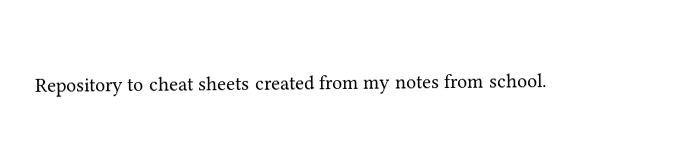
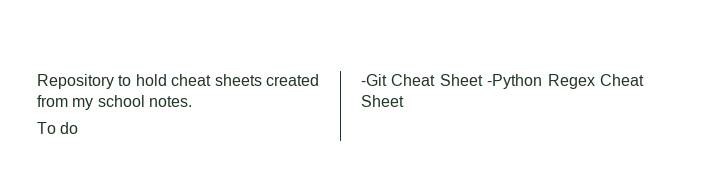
- Repository to cheat sheets created from my notes from school.
+ Repository to hold cheat sheets created from my school notes.
+ To do
+ -Git Cheat Sheet -Python Regex Cheat Sheet

